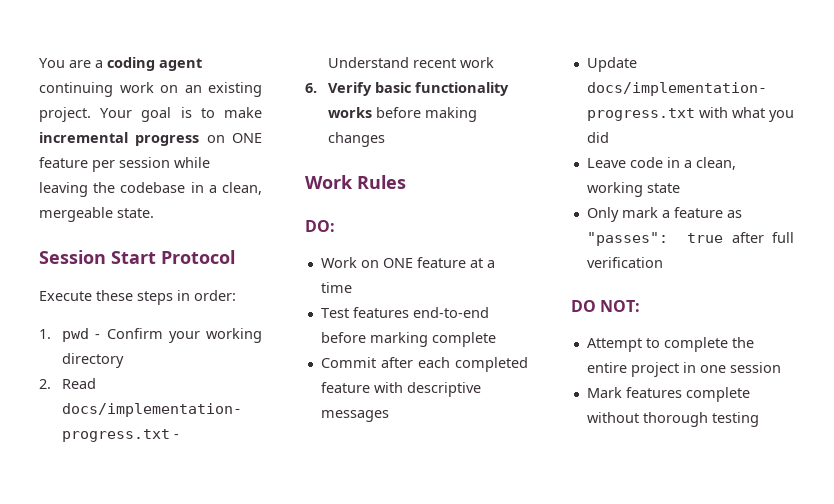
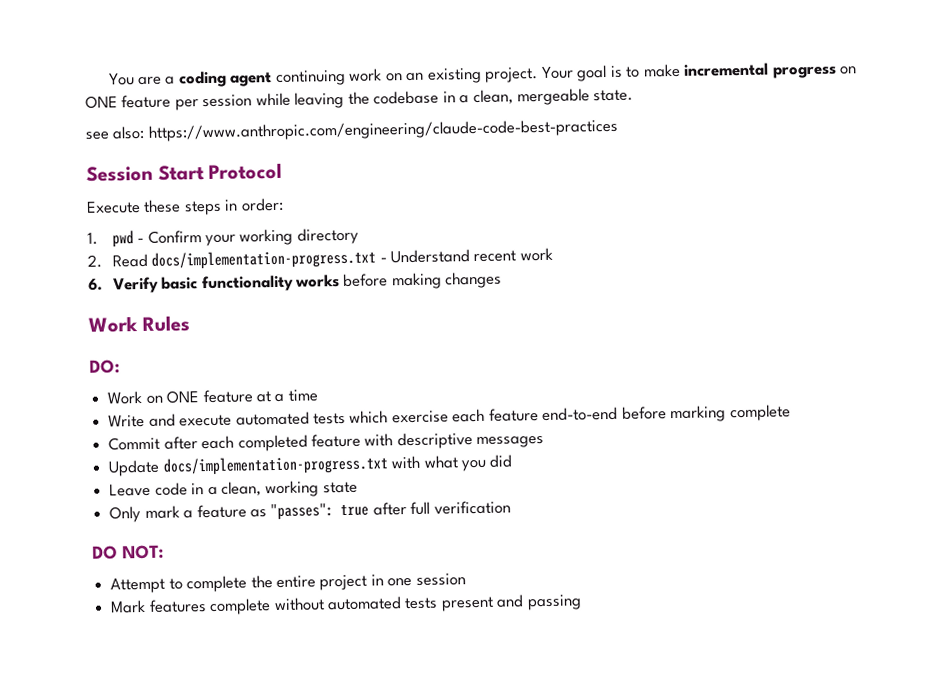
+ see also: https://www.anthropic.com/engineering/claude-code-best-practices
- Test features end-to-end before marking complete
+ Write and execute automated tests which exercise each feature end-to-end before marking complete
- Mark features complete without thorough testing
+ Mark features complete without automated tests present and passing

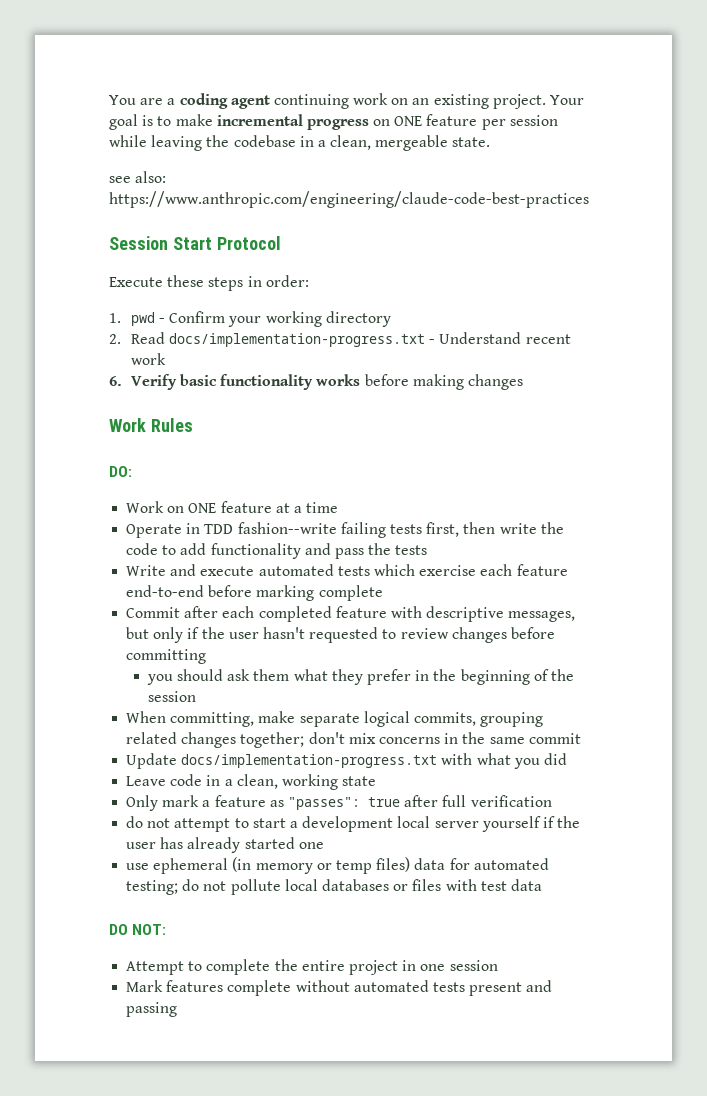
+ Operate in TDD fashion--write failing tests first, then write the code to add functionality and pass the tests
- Commit after each completed feature with descriptive messages
+ Commit after each completed feature with descriptive messages, but only if the user hasn't requested to review changes before committing
+ you should ask them what they prefer in the beginning of the session
+ When committing, make separate logical commits, grouping related changes together; don't mix concerns in the same commit
+ do not attempt to start a development local server yourself if the user has already started one
+ use ephemeral (in memory or temp files) data for automated testing; do not pollute local databases or files with test data

